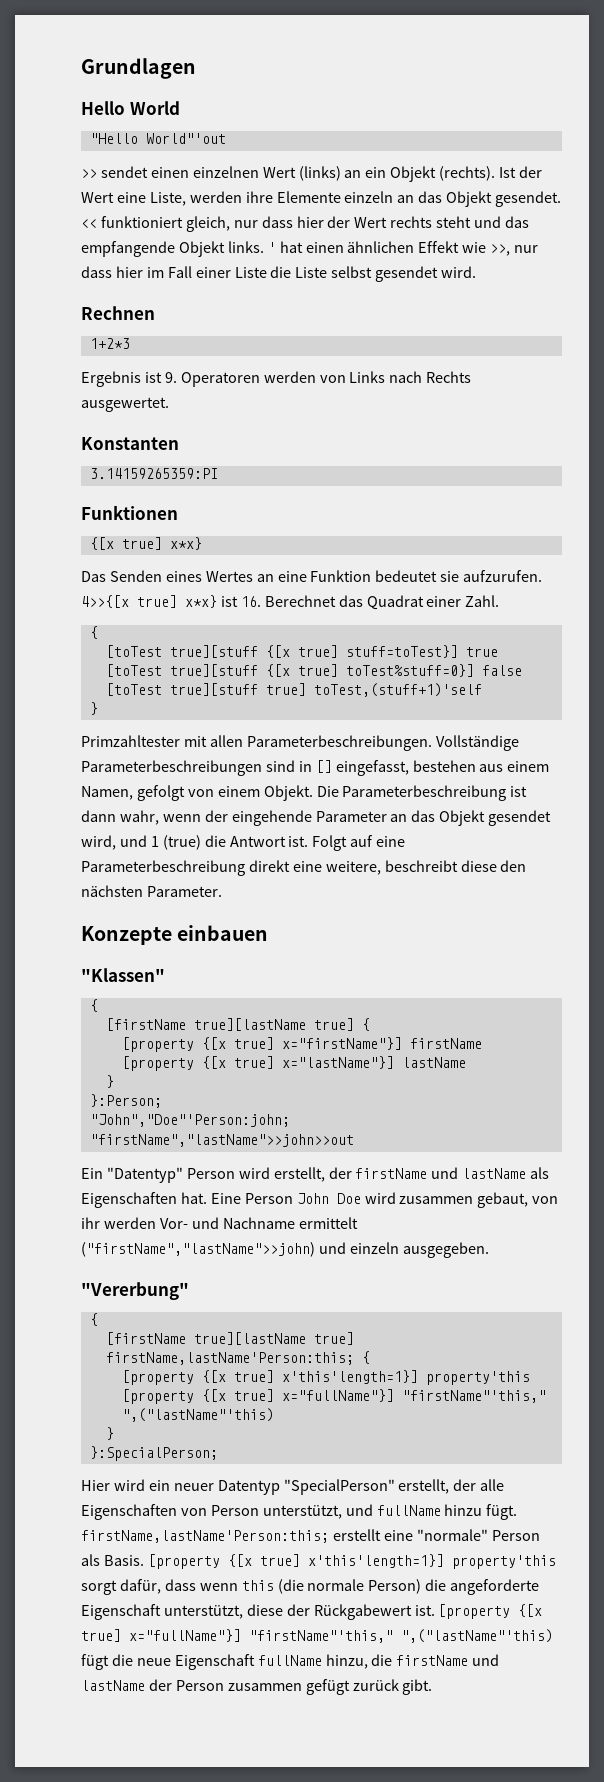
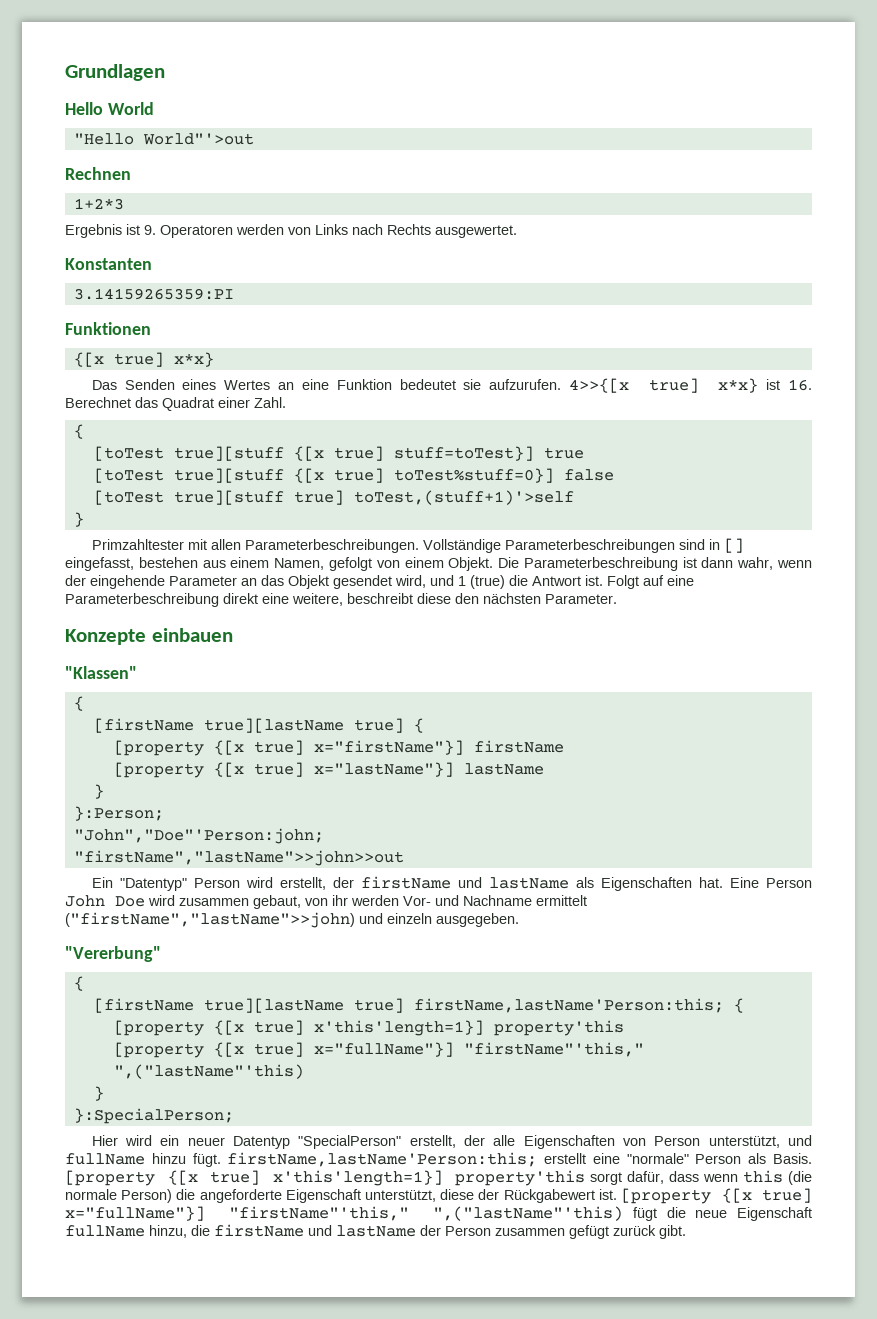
- "Hello World"'out
- >> sendet einen einzelnen Wert (links) an ein Objekt (rechts). Ist der Wert eine Liste, werden ihre Elemente einzeln an das Objekt gesendet. << funktioniert gleich, nur dass hier der Wert rechts steht und das empfangende Objekt links. ' hat einen ähnlichen Effekt wie >>, nur dass hier im Fall einer Liste die Liste selbst gesendet wird.
+ "Hello World"'>out
- [toTest true][stuff true] toTest,(stuff+1)'self
+ [toTest true][stuff true] toTest,(stuff+1)'>self

